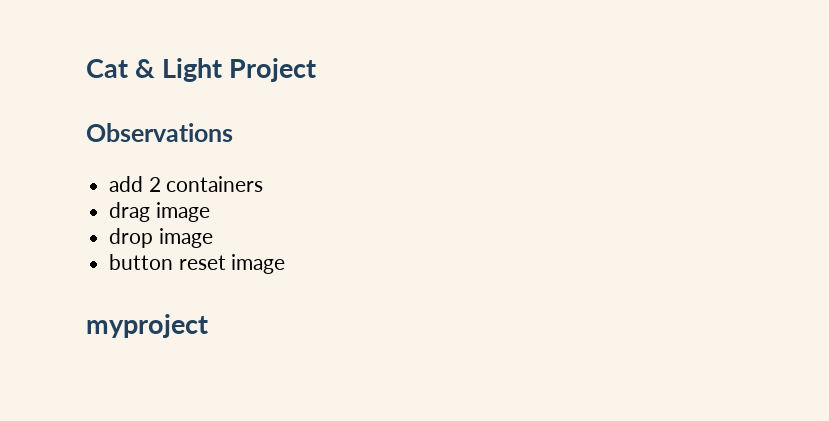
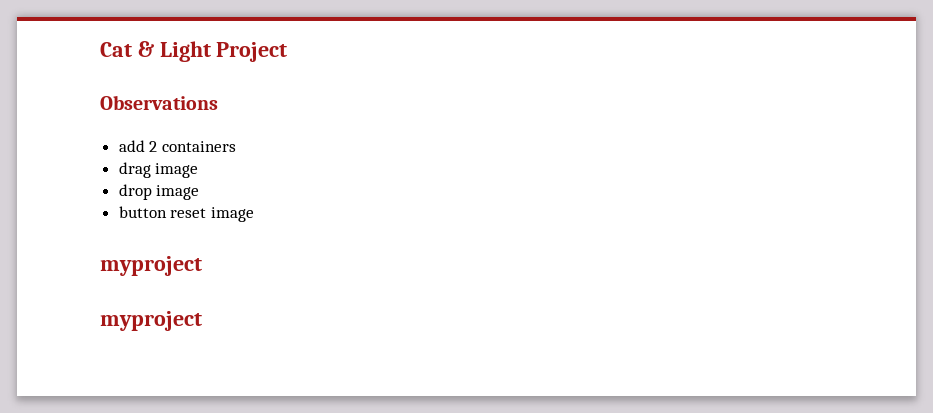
  button reset image
+ myproject

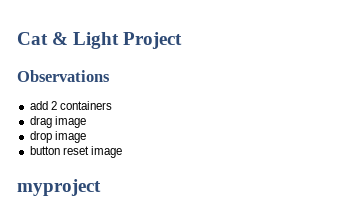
  button reset image
- myproject

